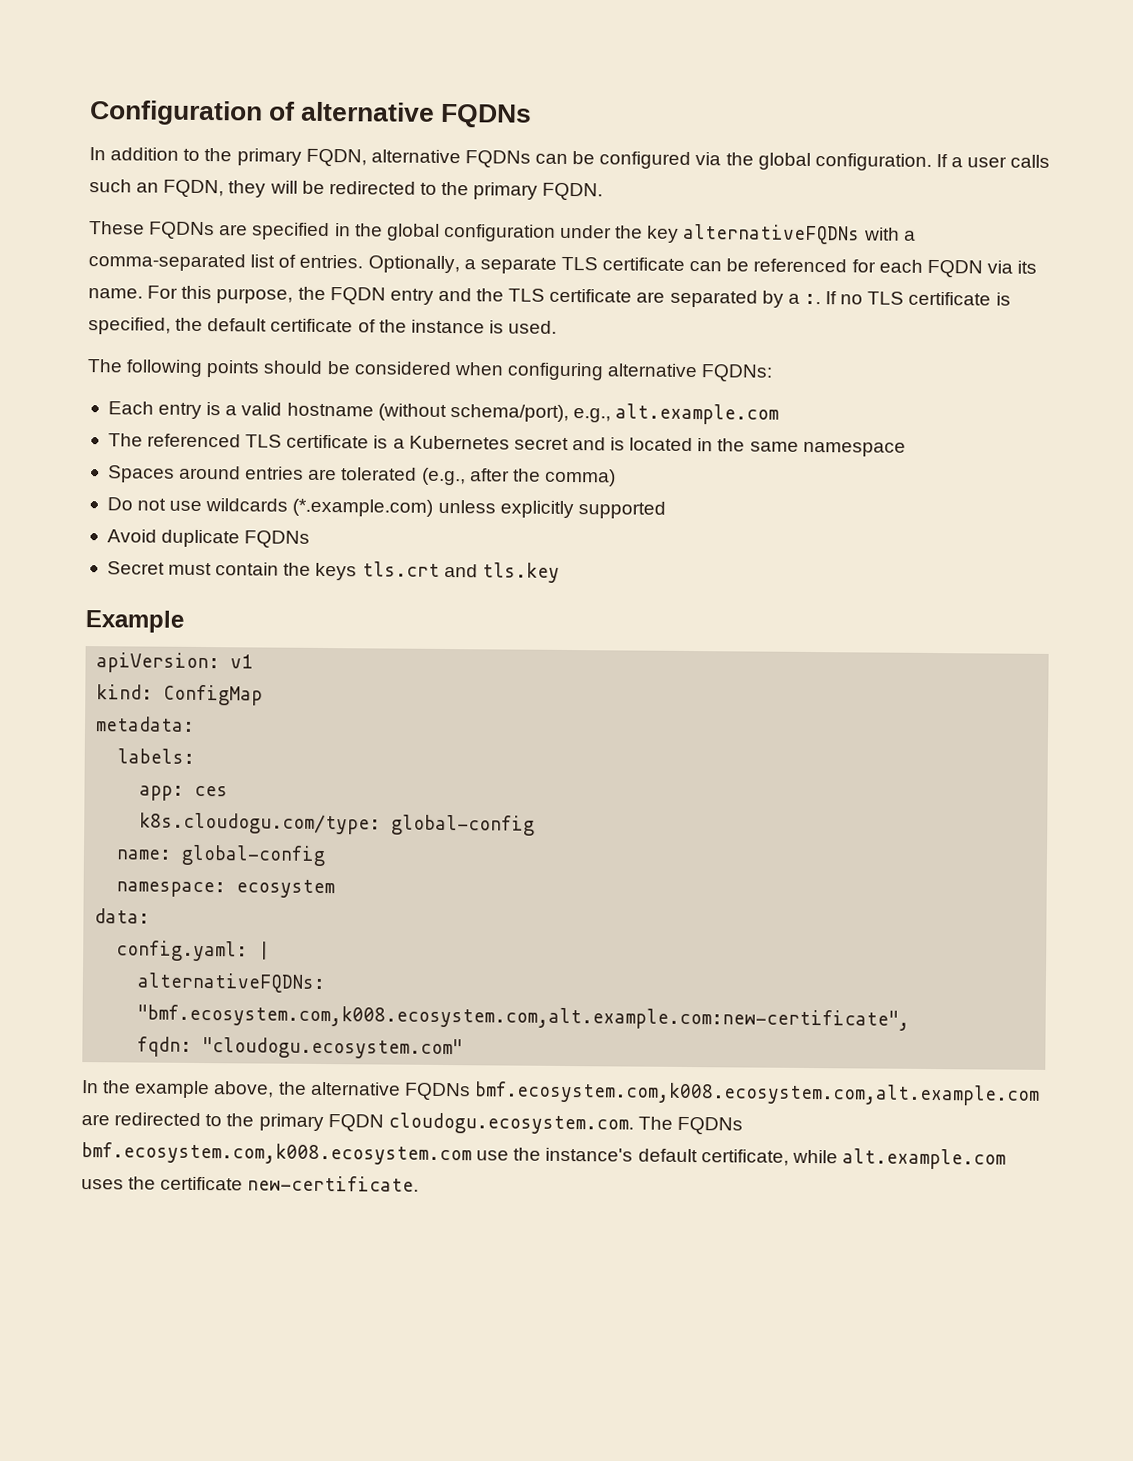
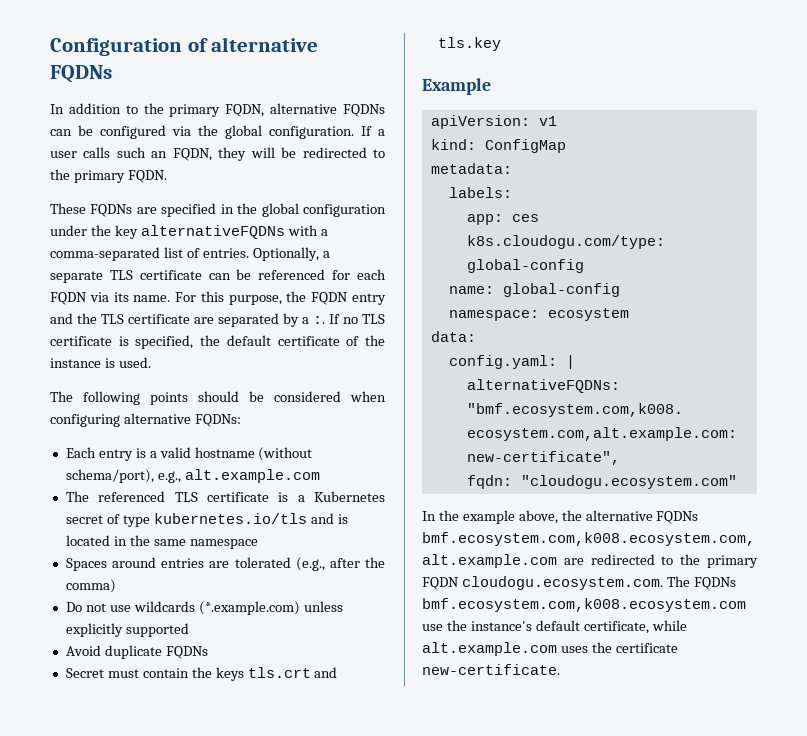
- The referenced TLS certificate is a Kubernetes secret and is located in the same namespace
+ The referenced TLS certificate is a Kubernetes secret of type kubernetes.io/tls and is located in the same namespace

